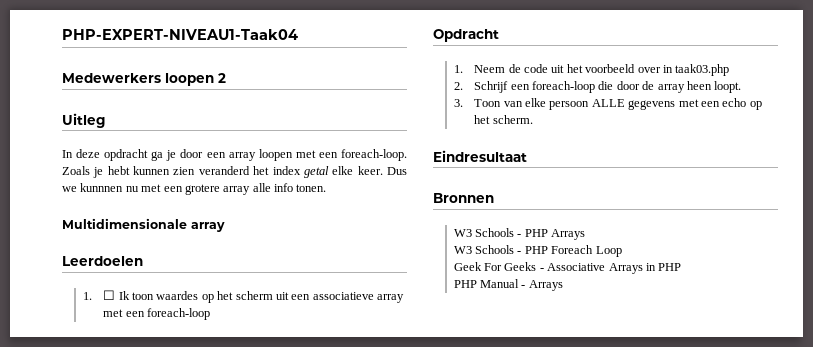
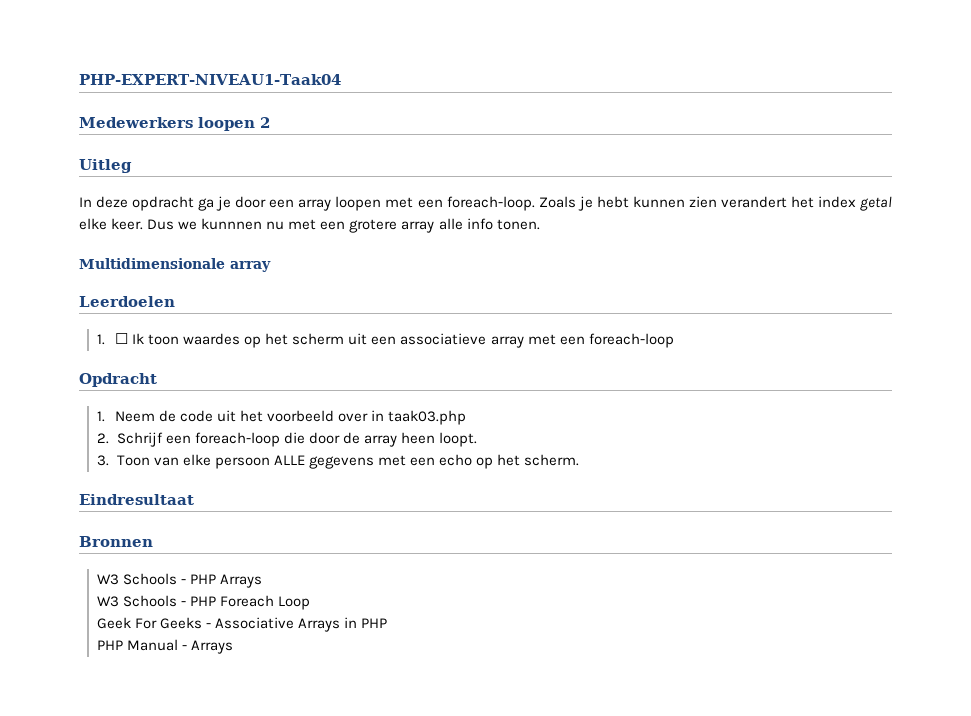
- Zoals je hebt kunnen zien veranderd het index getal elke keer.
+ Zoals je hebt kunnen zien verandert het index getal elke keer.

